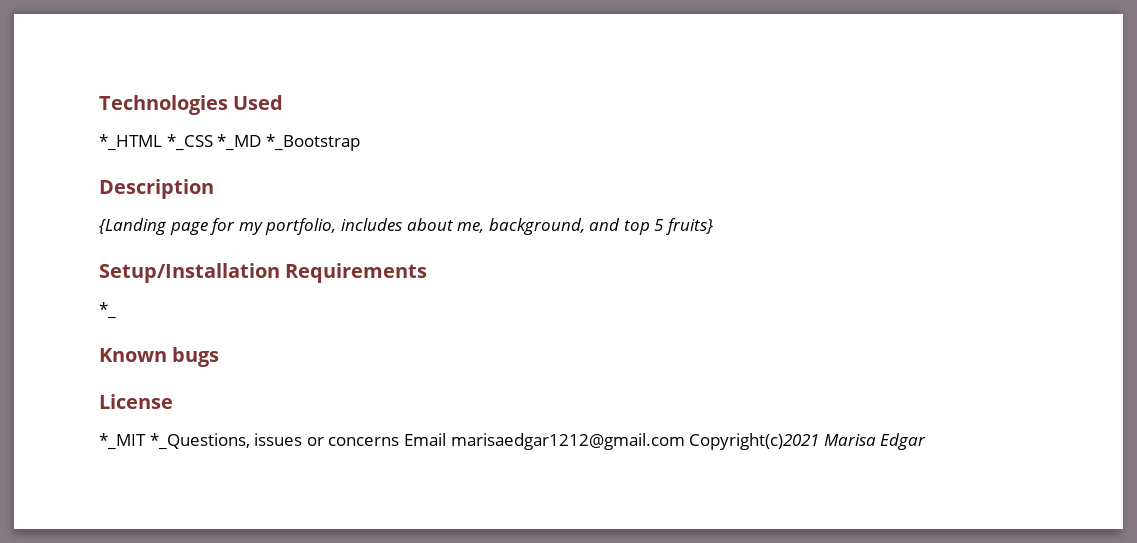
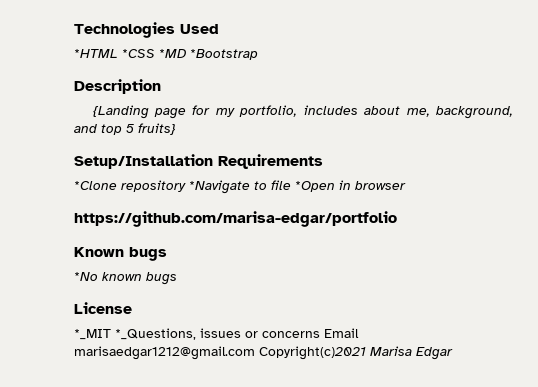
- *_HTML *_CSS *_MD *_Bootstrap
+ *HTML *CSS *MD *Bootstrap
- *_
+ *Clone repository *Navigate to file *Open in browser
+ https://github.com/marisa-edgar/portfolio
+ *No known bugs

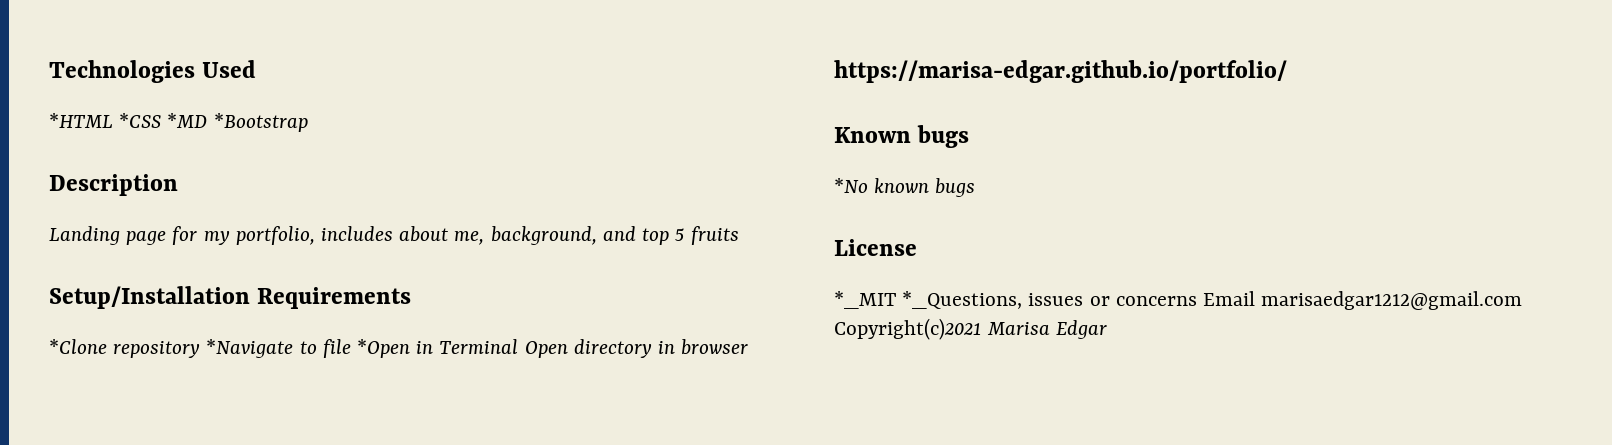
- {Landing page for my portfolio, includes about me, background, and top 5 fruits}
+ Landing page for my portfolio, includes about me, background, and top 5 fruits
- *Clone repository *Navigate to file *Open in browser
+ *Clone repository *Navigate to file *Open in Terminal Open directory in browser
- https://github.com/marisa-edgar/portfolio
+ https://marisa-edgar.github.io/portfolio/

